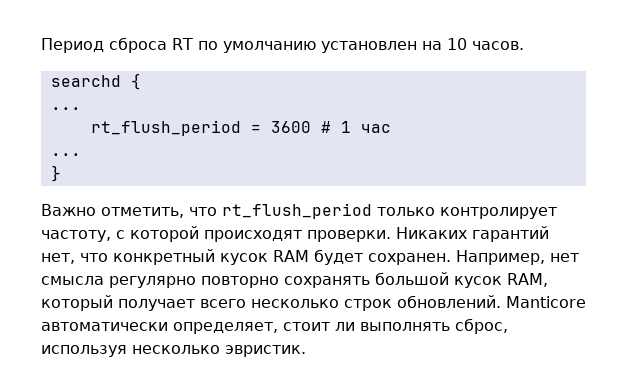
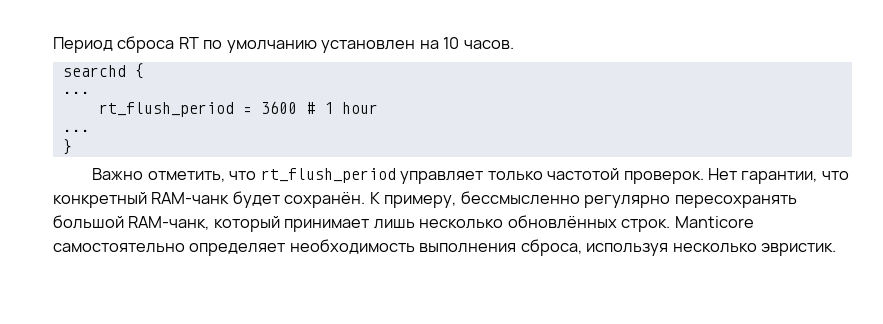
- rt_flush_period = 3600 # 1 час
+ rt_flush_period = 3600 # 1 hour
- Важно отметить, что rt_flush_period только контролирует частоту, с которой происходят проверки. Никаких гарантий нет, что конкретный кусок RAM будет сохранен. Например, нет смысла регулярно повторно сохранять большой кусок RAM, который получает всего несколько строк обновлений. Manticore автоматически определяет, стоит ли выполнять сброс, используя несколько эвристик.
+ Важно отметить, что rt_flush_period управляет только частотой проверок. Нет гарантии, что конкретный RAM-чанк будет сохранён. К примеру, бессмысленно регулярно пересохранять большой RAM-чанк, который принимает лишь несколько обновлённых строк. Manticore самостоятельно определяет необходимость выполнения сброса, используя несколько эвристик.

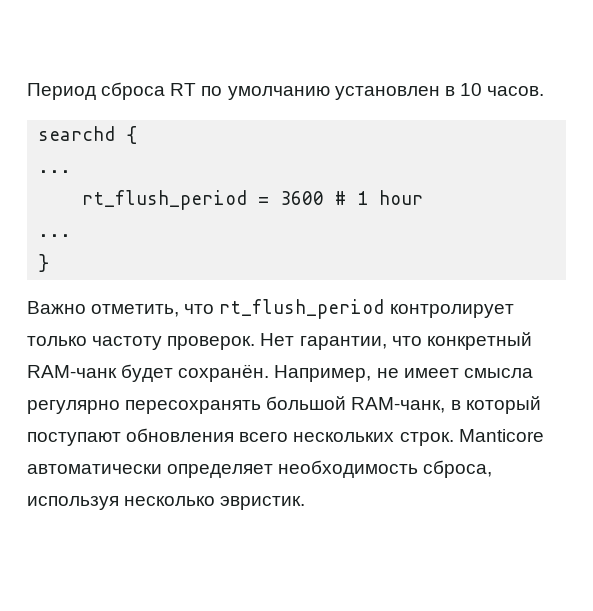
- Период сброса RT по умолчанию установлен на 10 часов.
+ Период сброса RT по умолчанию установлен в 10 часов.
- Важно отметить, что rt_flush_period управляет только частотой проверок.
+ Важно отметить, что rt_flush_period контролирует только частоту проверок.
- К примеру, бессмысленно регулярно пересохранять большой RAM-чанк, который принимает лишь несколько обновлённых строк.
+ Например, не имеет смысла регулярно пересохранять большой RAM-чанк, в который поступают обновления всего нескольких строк.
- Manticore самостоятельно определяет необходимость выполнения сброса, используя несколько эвристик.
+ Manticore автоматически определяет необходимость сброса, используя несколько эвристик.

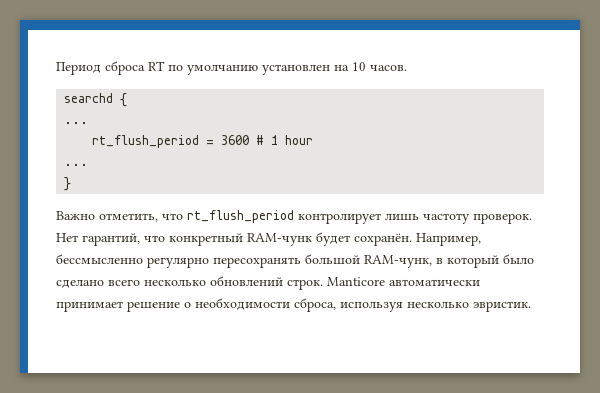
- Период сброса RT по умолчанию установлен в 10 часов.
+ Период сброса RT по умолчанию установлен на 10 часов.
- Важно отметить, что rt_flush_period контролирует только частоту проверок.
+ Важно отметить, что rt_flush_period контролирует лишь частоту проверок.
- Нет гарантии, что конкретный RAM-чанк будет сохранён.
+ Нет гарантий, что конкретный RAM-чунк будет сохранён.
- Например, не имеет смысла регулярно пересохранять большой RAM-чанк, в который поступают обновления всего нескольких строк. Manticore автоматически определяет необходимость сброса, используя несколько эвристик.
+ Например, бессмысленно регулярно пересохранять большой RAM-чунк, в который было сделано всего несколько обновлений строк. Manticore автоматически принимает решение о необходимости сброса, используя несколько эвристик.

